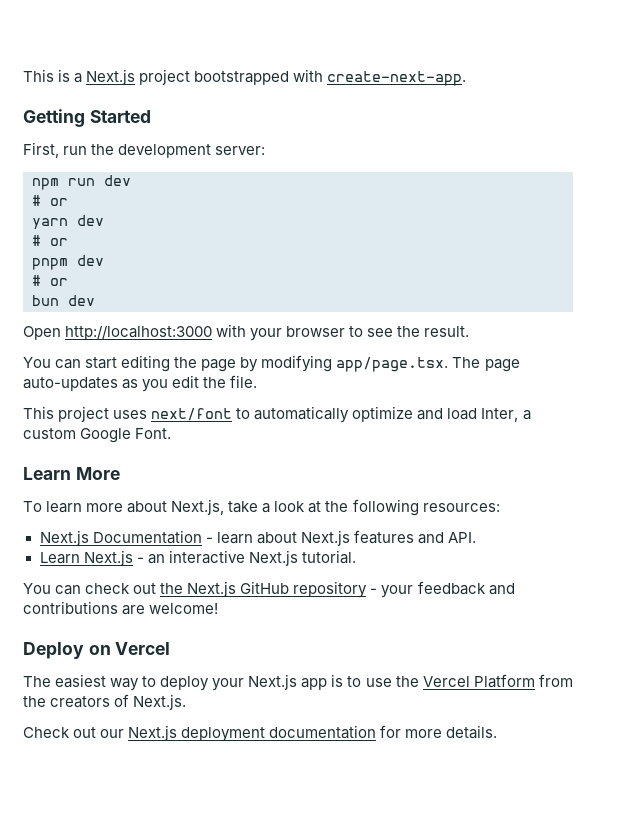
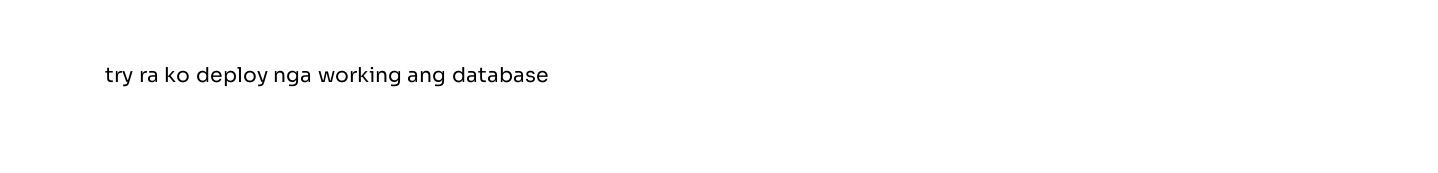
- This is a Next.js project bootstrapped with create-next-app.
- Getting Started
- First, run the development server:
- npm run dev
- # or
- yarn dev
- # or
- pnpm dev
- # or
- bun dev
- Open http://localhost:3000 with your browser to see the result.
- You can start editing the page by modifying app/page.tsx. The page auto-updates as you edit the file.
- This project uses next/font to automatically optimize and load Inter, a custom Google Font.
- Learn More
- To learn more about Next.js, take a look at the following resources:
- Next.js Documentation - learn about Next.js features and API.
- Learn Next.js - an interactive Next.js tutorial.
- You can check out the Next.js GitHub repository - your feedback and contributions are welcome!
- Deploy on Vercel
- The easiest way to deploy your Next.js app is to use the Vercel Platform from the creators of Next.js.
- Check out our Next.js deployment documentation for more details.
+ try ra ko deploy nga working ang database

